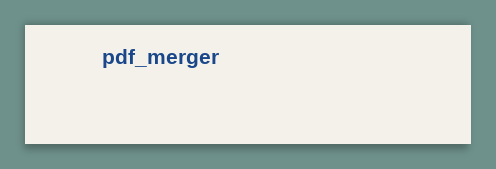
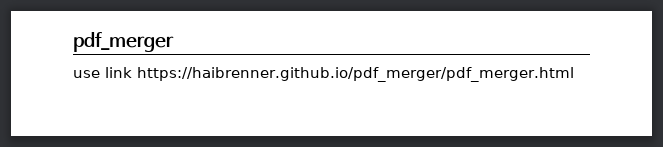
+ use link https://haibrenner.github.io/pdf_merger/pdf_merger.html

